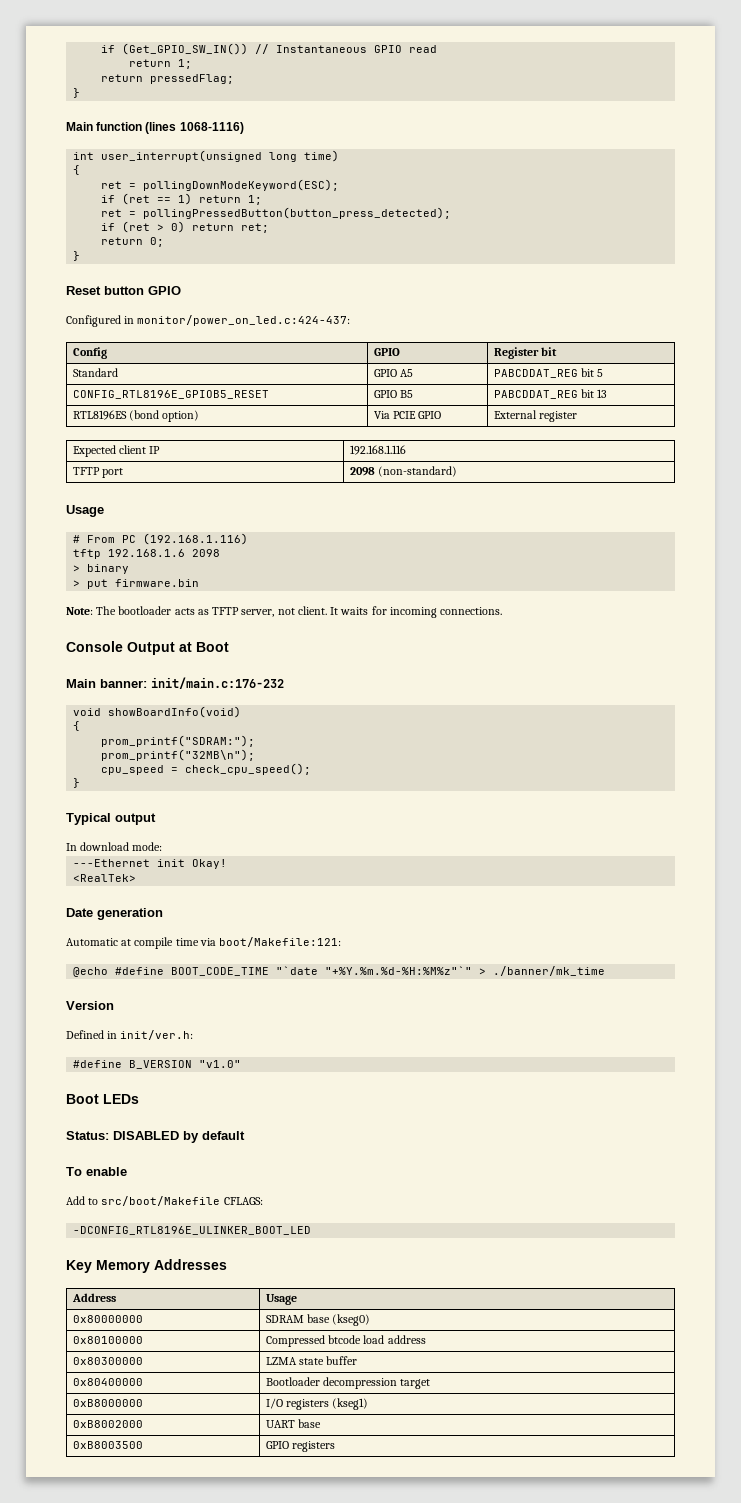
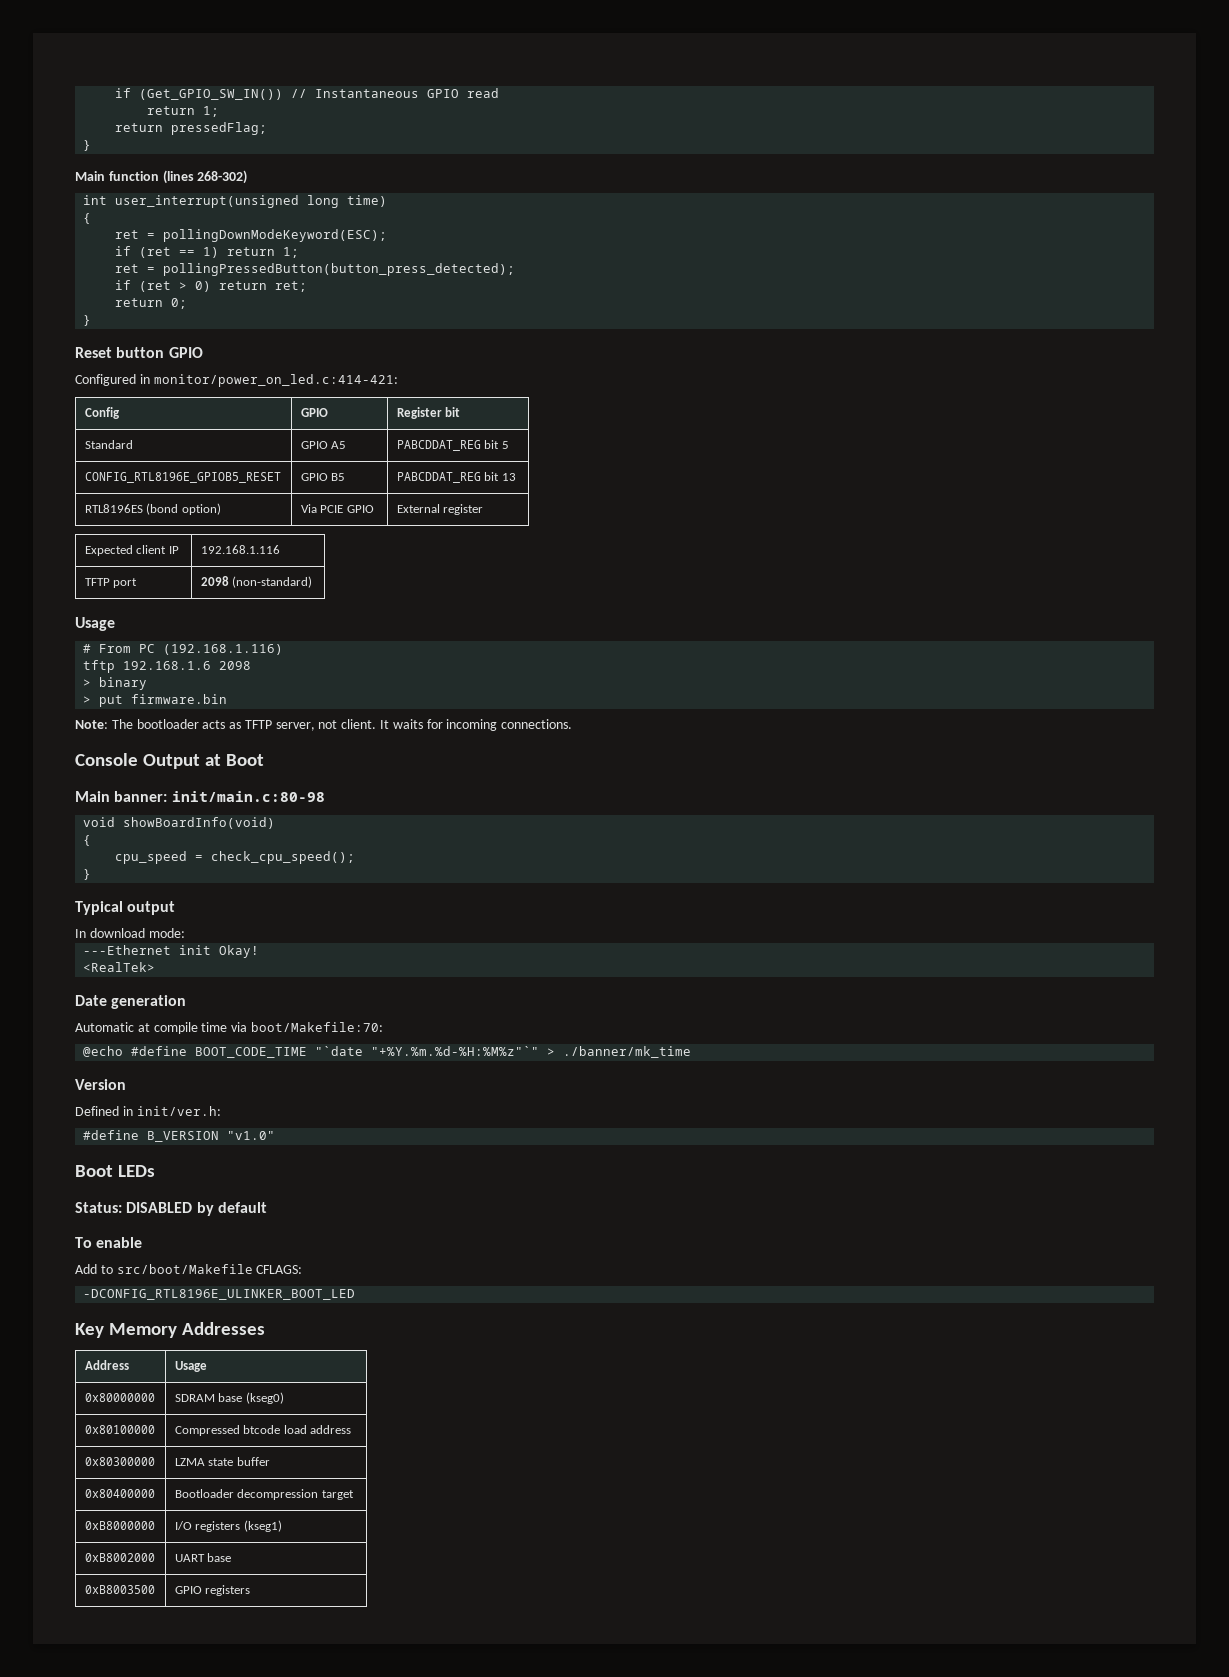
- Main function (lines 1068-1116)
+ Main function (lines 268-302)
- Configured in monitor/power_on_led.c:424-437:
+ Configured in monitor/power_on_led.c:414-421:
- Main banner: init/main.c:176-232
+ Main banner: init/main.c:80-98
- prom_printf("SDRAM:");
- prom_printf("32MB\n");
- Automatic at compile time via boot/Makefile:121:
+ Automatic at compile time via boot/Makefile:70:

